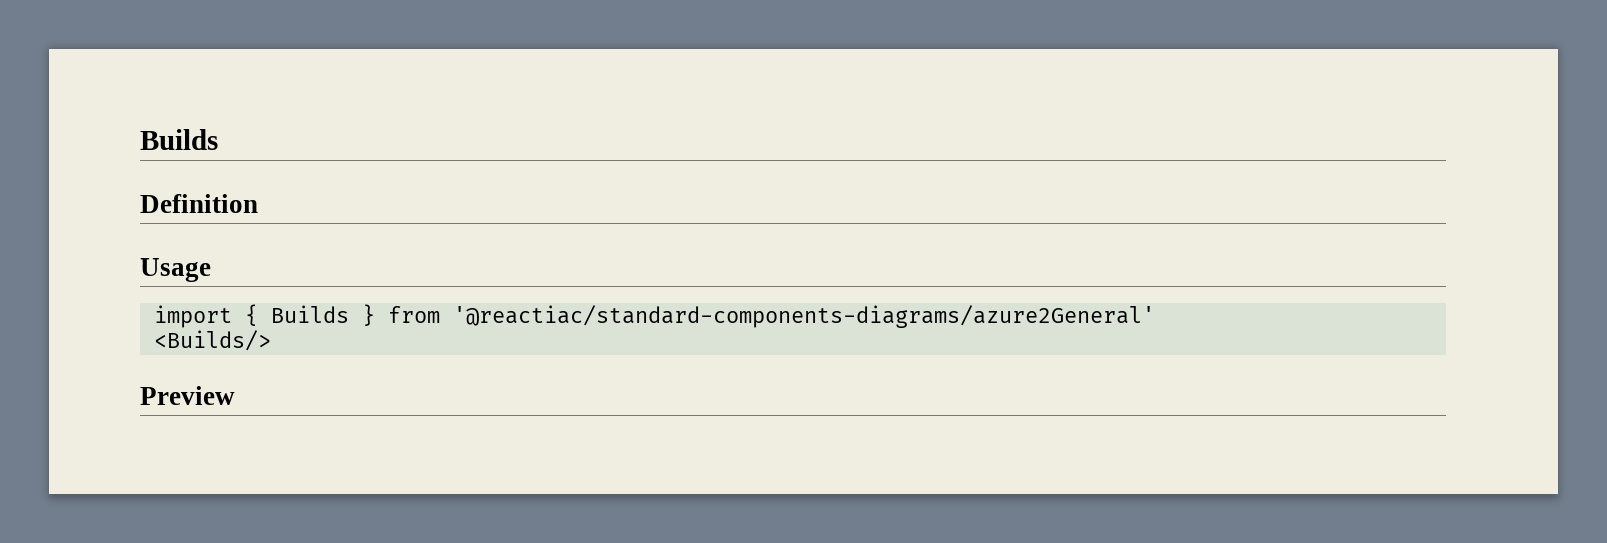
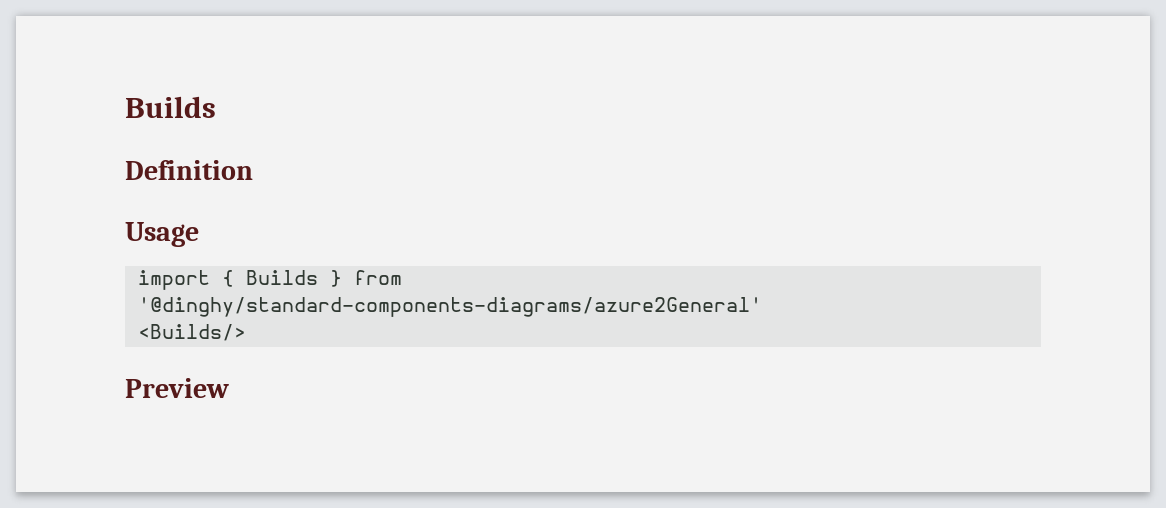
- import { Builds } from '@reactiac/standard-components-diagrams/azure2General'
+ import { Builds } from '@dinghy/standard-components-diagrams/azure2General'

